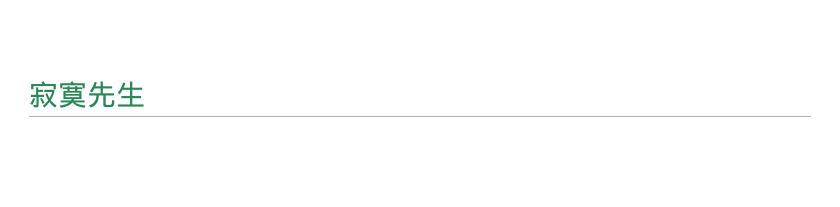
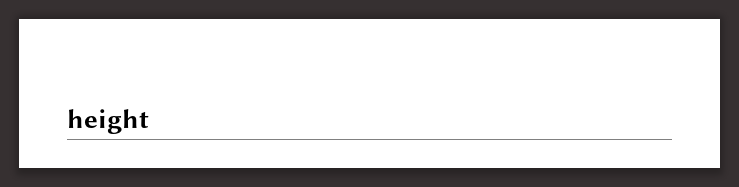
- 寂寞先生
+ height

